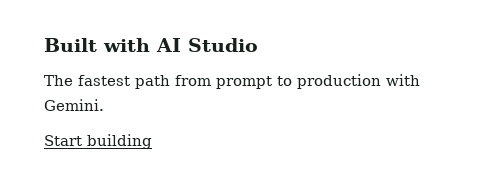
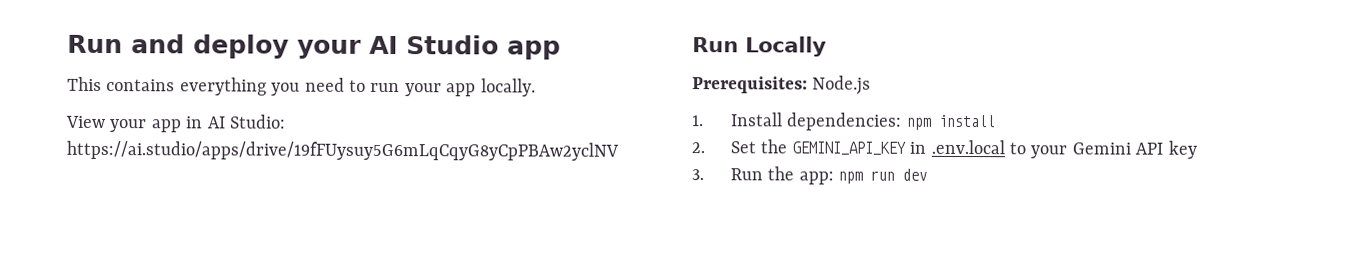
- Built with AI Studio
- The fastest path from prompt to production with Gemini.
- Start building
+ Run and deploy your AI Studio app
+ This contains everything you need to run your app locally.
+ View your app in AI Studio: https://ai.studio/apps/drive/19fFUysuy5G6mLqCqyG8yCpPBAw2yclNV
+ Run Locally
+ Prerequisites: Node.js
+ 1. Install dependencies: npm install
+ 2. Set the GEMINI_API_KEY in .env.local to your Gemini API key
+ 3. Run the app: npm run dev

